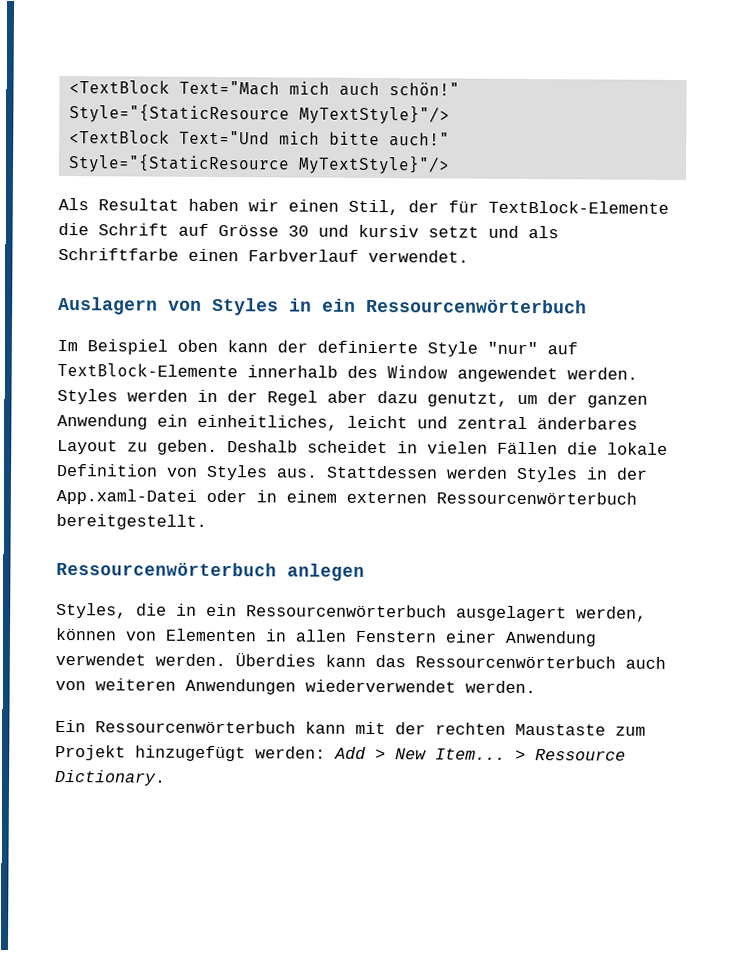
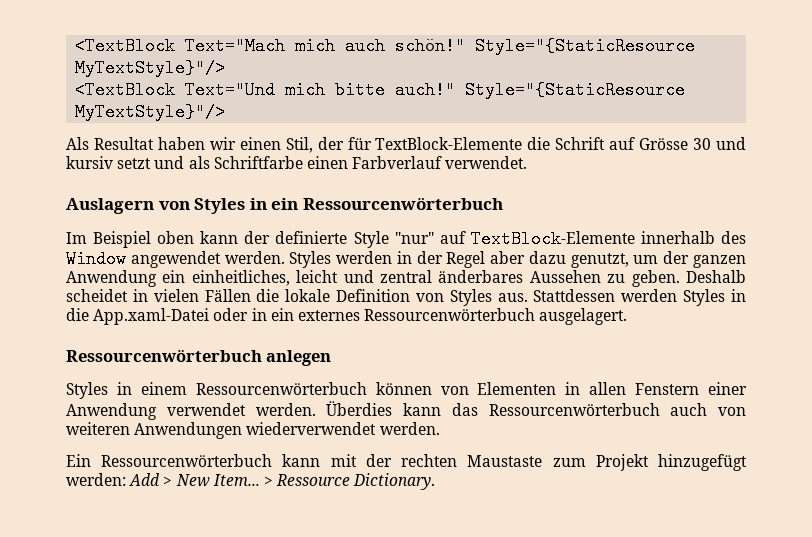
- Styles werden in der Regel aber dazu genutzt, um der ganzen Anwendung ein einheitliches, leicht und zentral änderbares Layout zu geben.
+ Styles werden in der Regel aber dazu genutzt, um der ganzen Anwendung ein einheitliches, leicht und zentral änderbares Aussehen zu geben.
- Stattdessen werden Styles in der App.xaml-Datei oder in einem externen Ressourcenwörterbuch bereitgestellt.
+ Stattdessen werden Styles in die App.xaml-Datei oder in ein externes Ressourcenwörterbuch ausgelagert.
  Ressourcenwörterbuch anlegen
- Styles, die in ein Ressourcenwörterbuch ausgelagert werden, können von Elementen in allen Fenstern einer Anwendung verwendet werden.
+ Styles in einem Ressourcenwörterbuch können von Elementen in allen Fenstern einer Anwendung verwendet werden.

